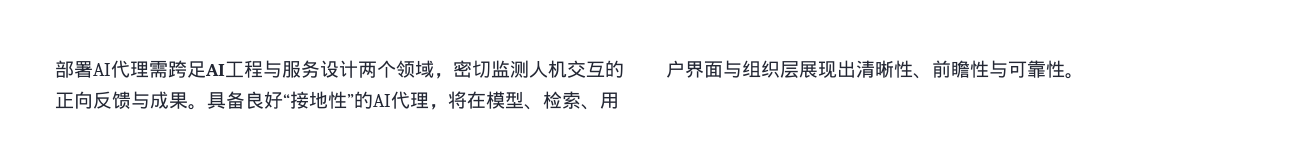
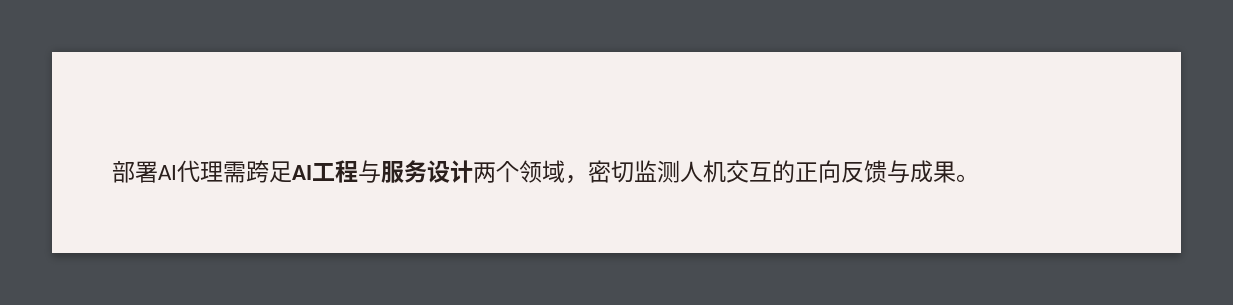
- 具备良好“接地性”的AI代理，将在模型、检索、用户界面与组织层展现出清晰性、前瞻性与可靠性。

